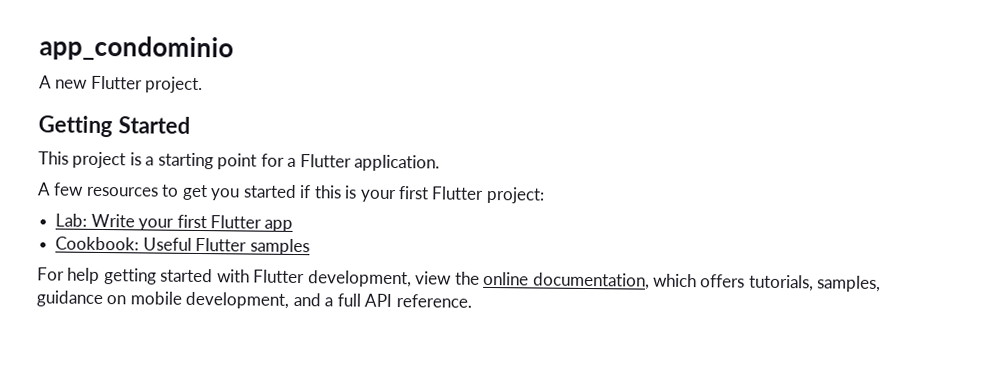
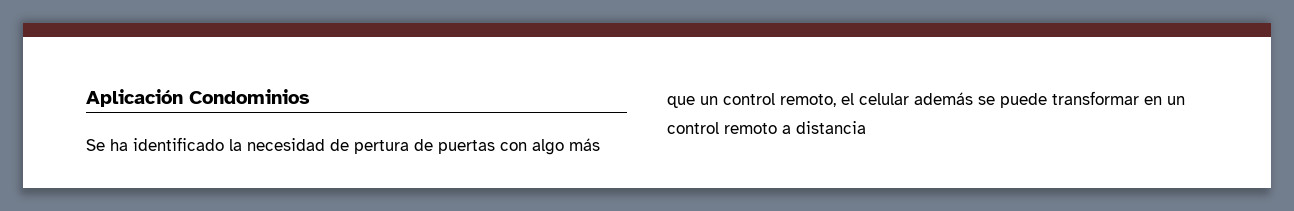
- app_condominio
- A new Flutter project.
- Getting Started
- This project is a starting point for a Flutter application.
- A few resources to get you started if this is your first Flutter project:
- Lab: Write your first Flutter app
- Cookbook: Useful Flutter samples
- For help getting started with Flutter development, view the online documentation, which offers tutorials, samples, guidance on mobile development, and a full API reference.
+ Aplicación Condominios
+ Se ha identificado la necesidad de pertura de puertas con algo más que un control remoto, el celular además se puede transformar en un control remoto a distancia

